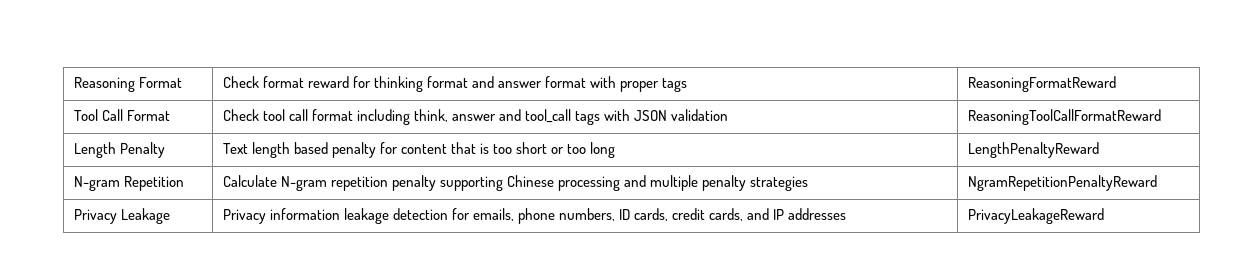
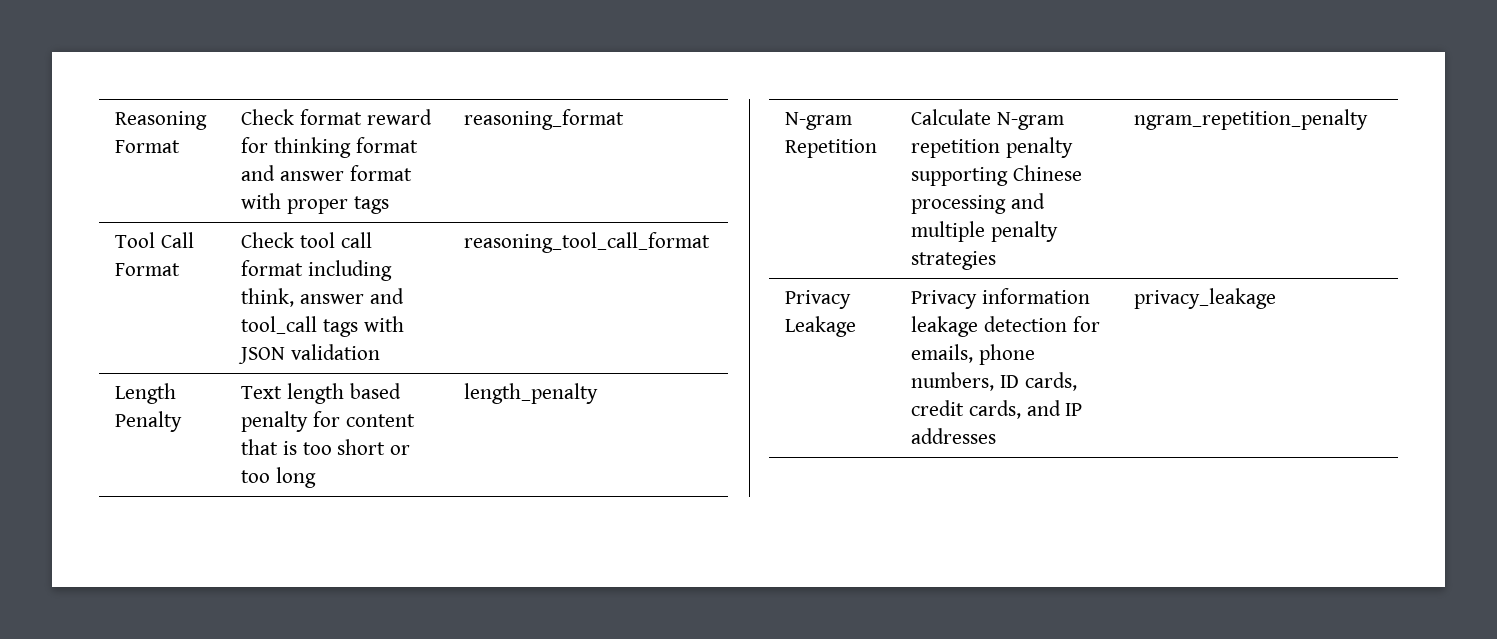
- Reasoning Format | Check format reward for thinking format and answer format with proper tags | ReasoningFormatReward
+ Reasoning Format | Check format reward for thinking format and answer format with proper tags | reasoning_format
- Tool Call Format | Check tool call format including think, answer and tool_call tags with JSON validation | ReasoningToolCallFormatReward
+ Tool Call Format | Check tool call format including think, answer and tool_call tags with JSON validation | reasoning_tool_call_format
- Length Penalty | Text length based penalty for content that is too short or too long | LengthPenaltyReward
+ Length Penalty | Text length based penalty for content that is too short or too long | length_penalty
- N-gram Repetition | Calculate N-gram repetition penalty supporting Chinese processing and multiple penalty strategies | NgramRepetitionPenaltyReward
+ N-gram Repetition | Calculate N-gram repetition penalty supporting Chinese processing and multiple penalty strategies | ngram_repetition_penalty
- Privacy Leakage | Privacy information leakage detection for emails, phone numbers, ID cards, credit cards, and IP addresses | PrivacyLeakageReward
+ Privacy Leakage | Privacy information leakage detection for emails, phone numbers, ID cards, credit cards, and IP addresses | privacy_leakage

